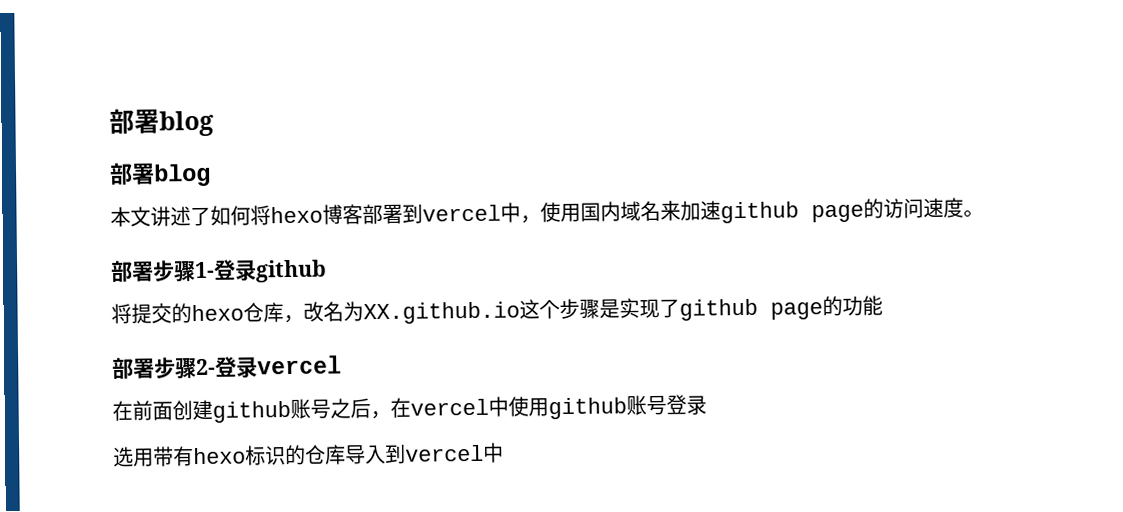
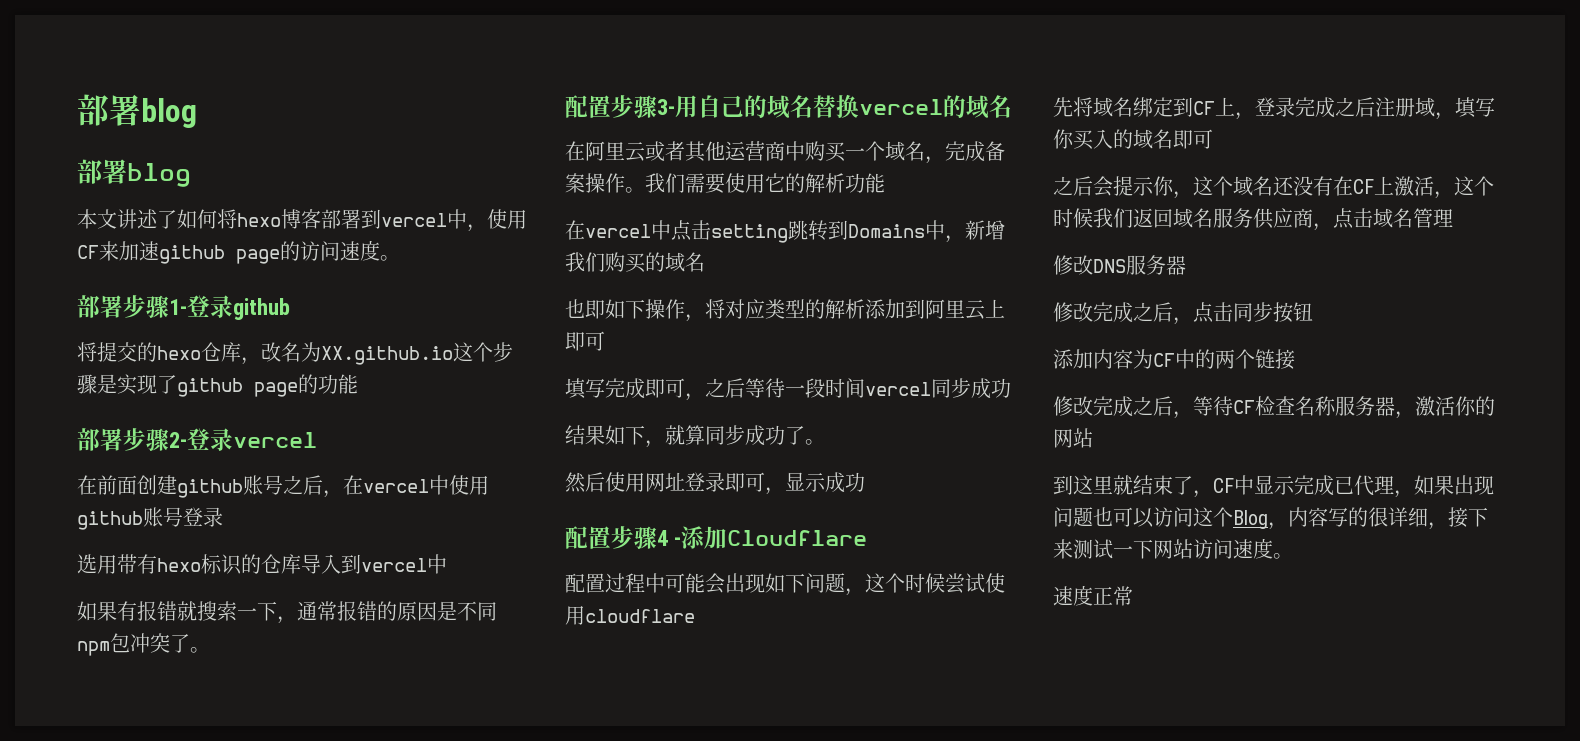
- 本文讲述了如何将hexo博客部署到vercel中，使用国内域名来加速github page的访问速度。
+ 本文讲述了如何将hexo博客部署到vercel中，使用CF来加速github page的访问速度。
+ 如果有报错就搜索一下，通常报错的原因是不同npm包冲突了。
+ 配置步骤3-用自己的域名替换vercel的域名
+ 在阿里云或者其他运营商中购买一个域名，完成备案操作。我们需要使用它的解析功能
+ 在vercel中点击setting跳转到Domains中，新增我们购买的域名
+ 也即如下操作，将对应类型的解析添加到阿里云上即可
+ 填写完成即可，之后等待一段时间vercel同步成功
+ 结果如下，就算同步成功了。
+ 然后使用网址登录即可，显示成功
+ 配置步骤4 -添加Cloudflare
+ 配置过程中可能会出现如下问题，这个时候尝试使用cloudflare
+ 先将域名绑定到CF上，登录完成之后注册域，填写你买入的域名即可
+ 之后会提示你，这个域名还没有在CF上激活，这个时候我们返回域名服务供应商，点击域名管理
+ 修改DNS服务器
+ 修改完成之后，点击同步按钮
+ 添加内容为CF中的两个链接
+ 修改完成之后，等待CF检查名称服务器，激活你的网站
+ 到这里就结束了，CF中显示完成已代理，如果出现问题也可以访问这个Blog，内容写的很详细，接下来测试一下网站访问速度。
+ 速度正常

